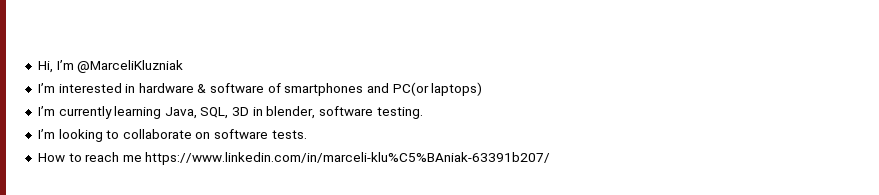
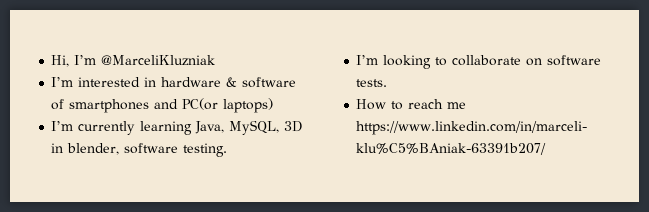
- I’m currently learning Java, SQL, 3D in blender, software testing.
+ I’m currently learning Java, MySQL, 3D in blender, software testing.

